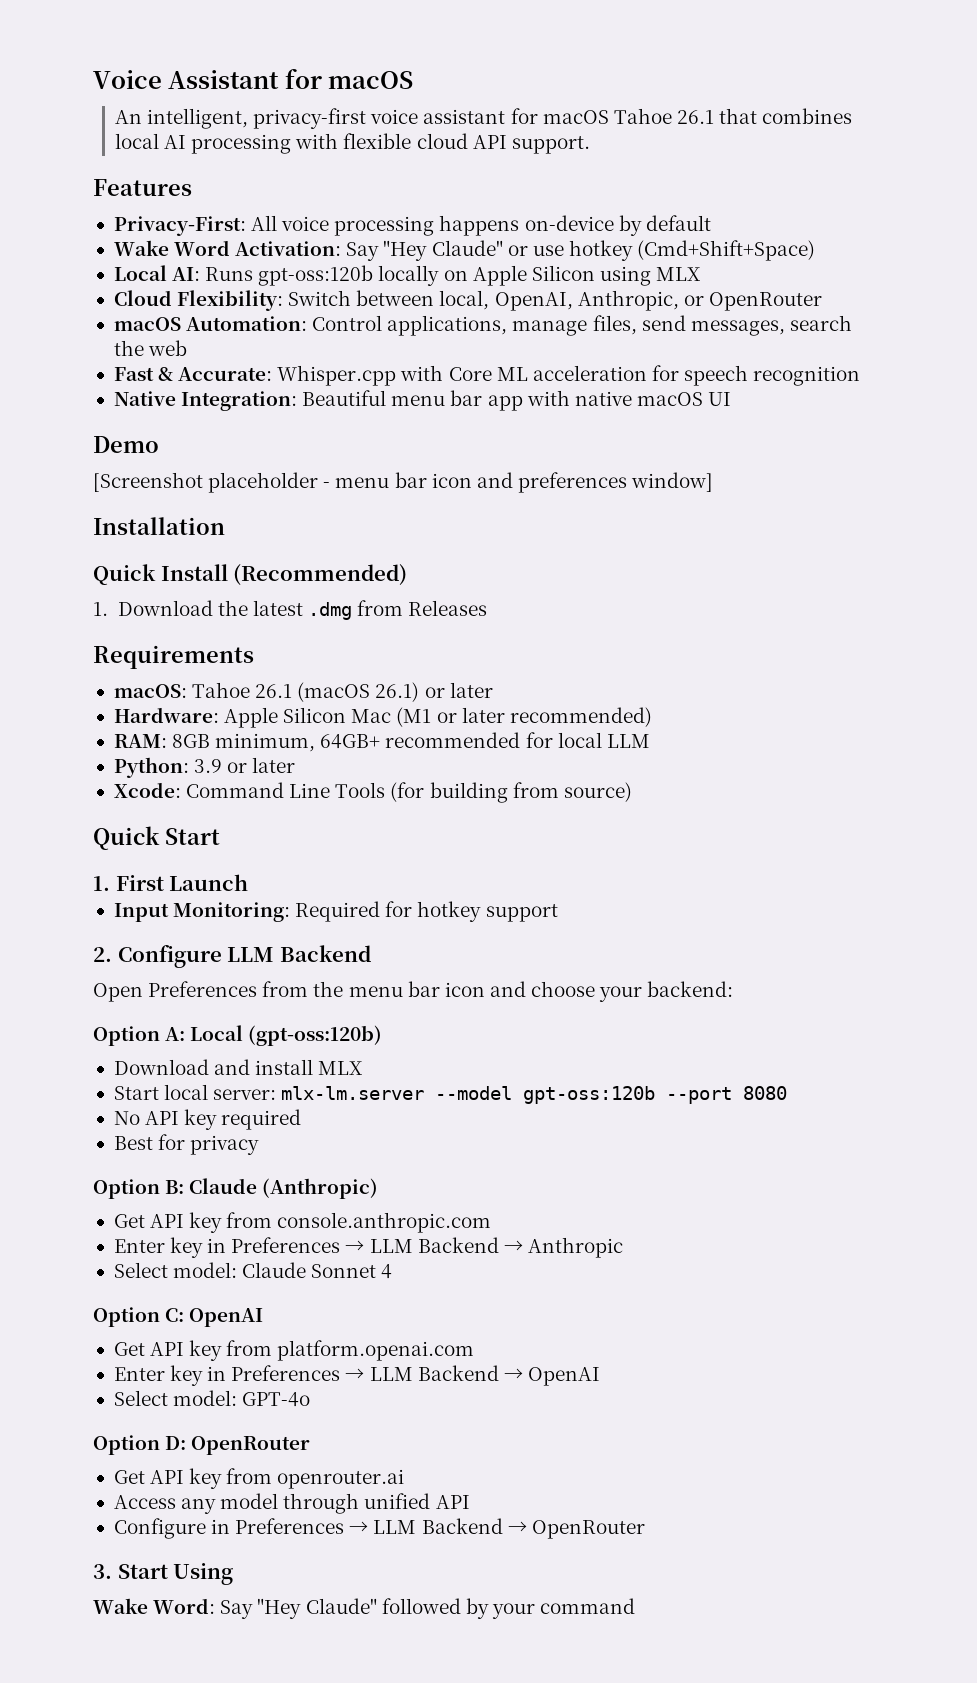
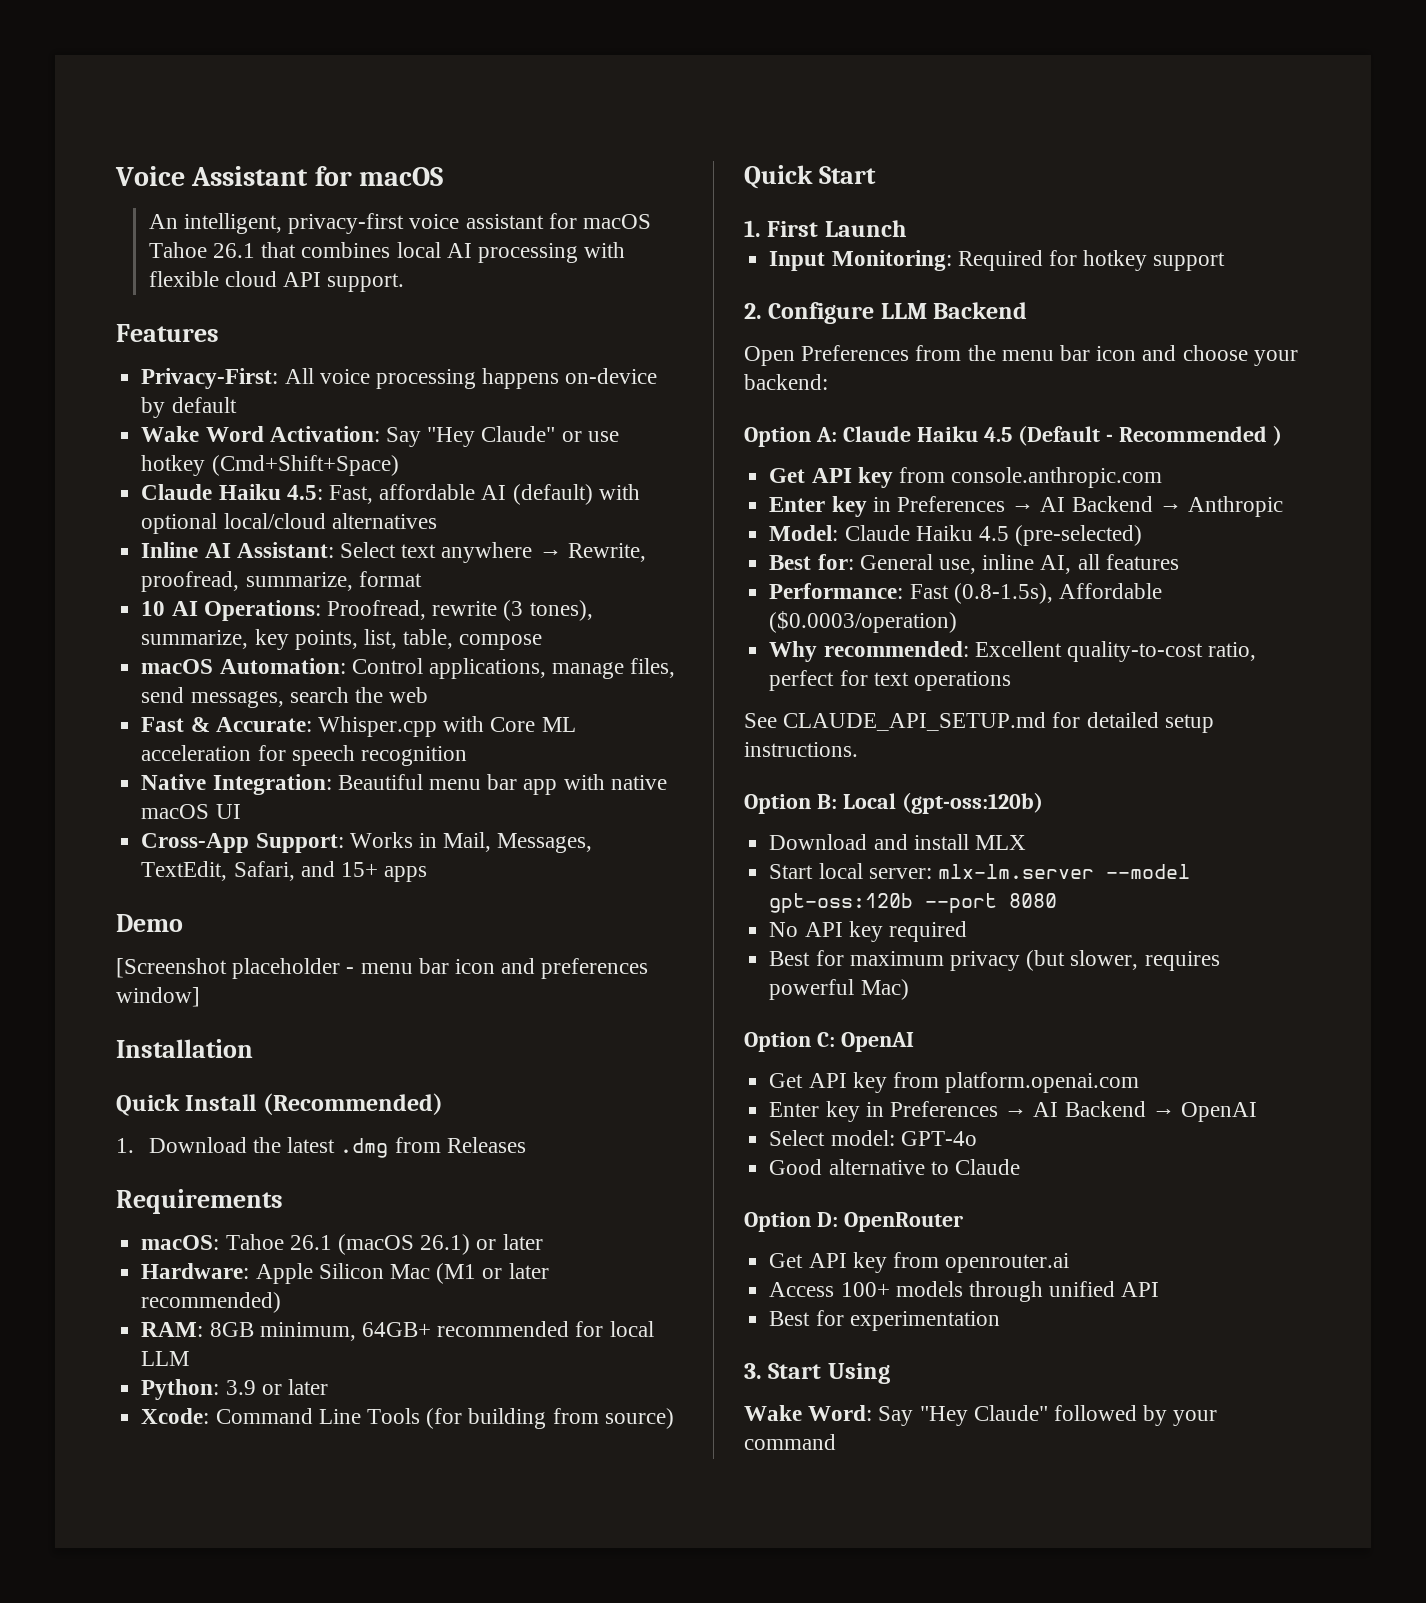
- Local AI: Runs gpt-oss:120b locally on Apple Silicon using MLX
- Cloud Flexibility: Switch between local, OpenAI, Anthropic, or OpenRouter
+ Claude Haiku 4.5: Fast, affordable AI (default) with optional local/cloud alternatives
+ Inline AI Assistant: Select text anywhere → Rewrite, proofread, summarize, format
+ 10 AI Operations: Proofread, rewrite (3 tones), summarize, key points, list, table, compose
+ Cross-App Support: Works in Mail, Messages, TextEdit, Safari, and 15+ apps
- Option A: Local (gpt-oss:120b)
+ Option A: Claude Haiku 4.5 (Default - Recommended )
+ Get API key from console.anthropic.com
+ Enter key in Preferences → AI Backend → Anthropic
+ Model: Claude Haiku 4.5 (pre-selected)
+ Best for: General use, inline AI, all features
+ Performance: Fast (0.8-1.5s), Affordable ($0.0003/operation)
+ Why recommended: Excellent quality-to-cost ratio, perfect for text operations
+ See CLAUDE_API_SETUP.md for detailed setup instructions.
+ Option B: Local (gpt-oss:120b)
- Best for privacy
- Option B: Claude (Anthropic)
- Get API key from console.anthropic.com
- Enter key in Preferences → LLM Backend → Anthropic
- Select model: Claude Sonnet 4
+ Best for maximum privacy (but slower, requires powerful Mac)
- Enter key in Preferences → LLM Backend → OpenAI
+ Enter key in Preferences → AI Backend → OpenAI
+ Good alternative to Claude
- Access any model through unified API
+ Access 100+ models through unified API
- Configure in Preferences → LLM Backend → OpenRouter
+ Best for experimentation

